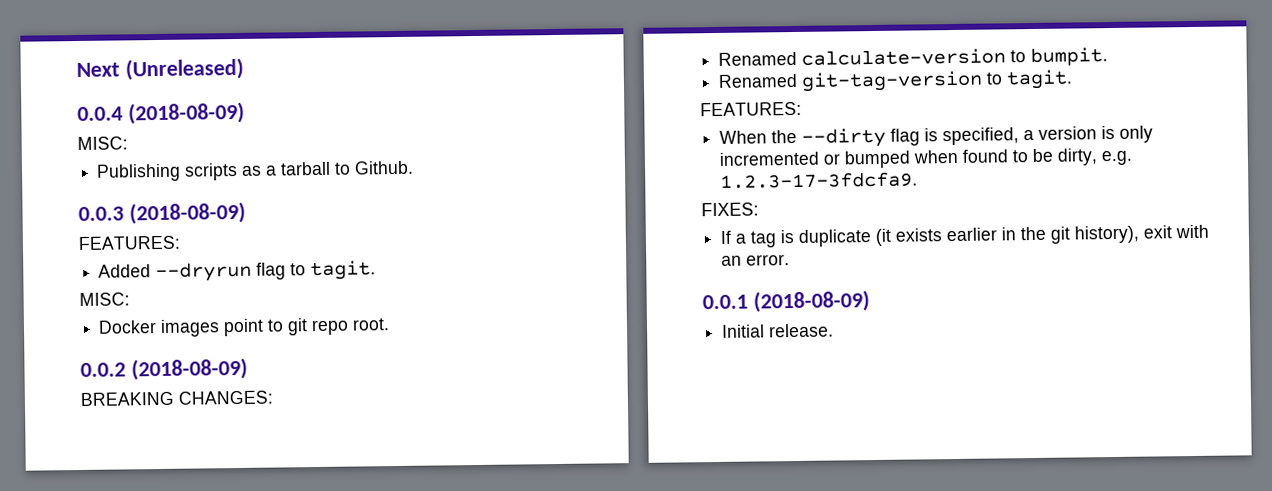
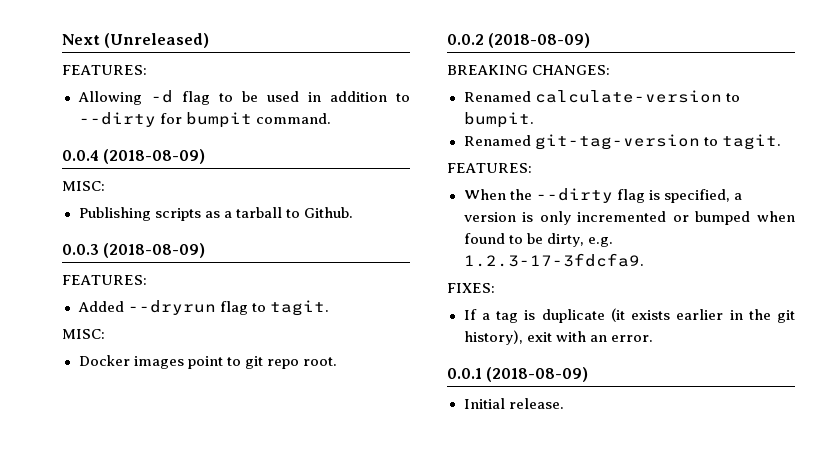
  Next (Unreleased)
+ FEATURES:
+ Allowing -d flag to be used in addition to --dirty for bumpit command.

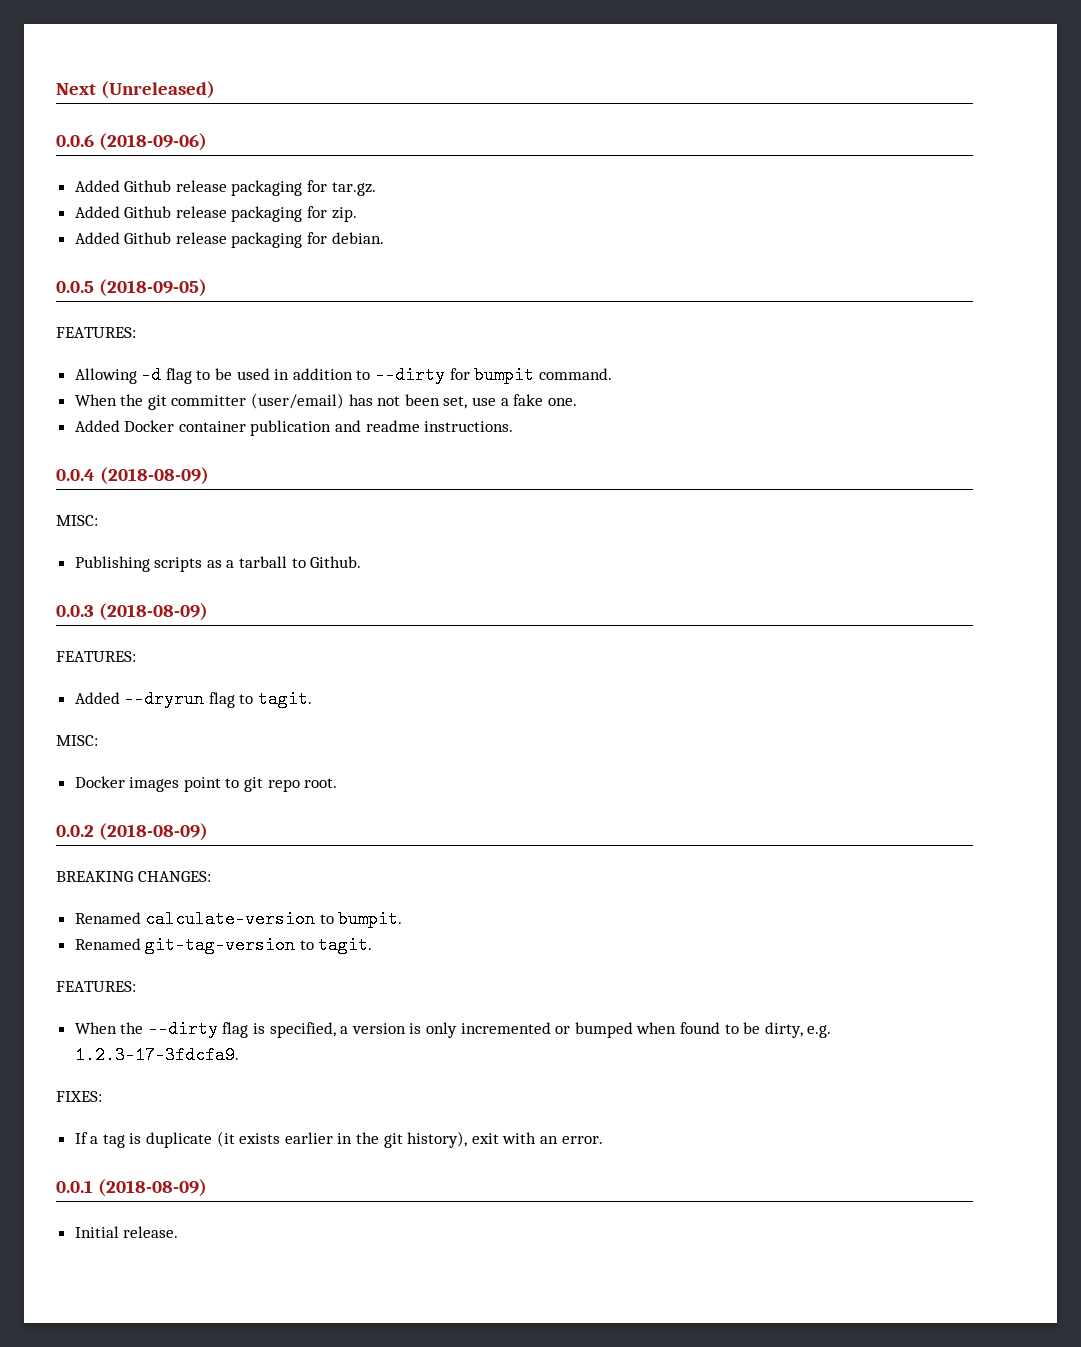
+ 0.0.6 (2018-09-06)
+ Added Github release packaging for tar.gz.
+ Added Github release packaging for zip.
+ Added Github release packaging for debian.
+ 0.0.5 (2018-09-05)
+ When the git committer (user/email) has not been set, use a fake one.
+ Added Docker container publication and readme instructions.

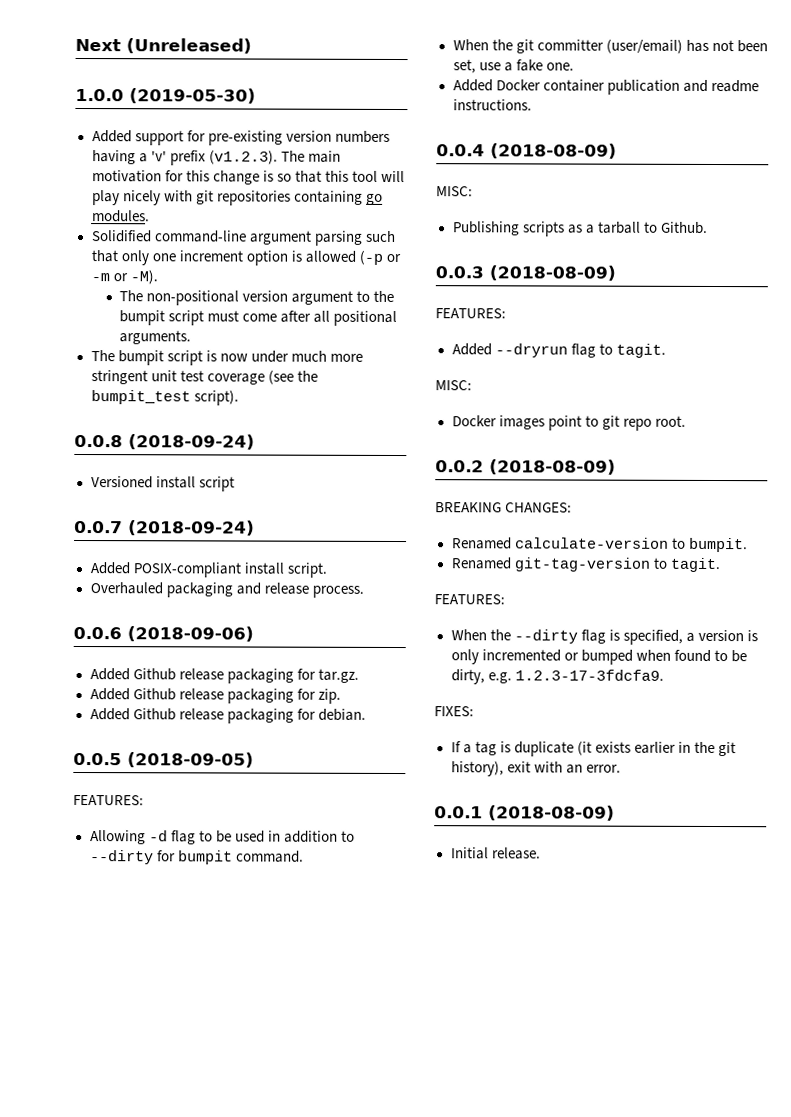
+ 1.0.0 (2019-05-30)
+ Added support for pre-existing version numbers having a 'v' prefix (v1.2.3). The main motivation for this change is so that this tool will play nicely with git repositories containing go modules.
+ Solidified command-line argument parsing such that only one increment option is allowed (-p or -m or -M).
+ The non-positional version argument to the bumpit script must come after all positional arguments.
+ The bumpit script is now under much more stringent unit test coverage (see the bumpit_test script).
+ 0.0.8 (2018-09-24)
+ Versioned install script
+ 0.0.7 (2018-09-24)
+ Added POSIX-compliant install script.
+ Overhauled packaging and release process.

